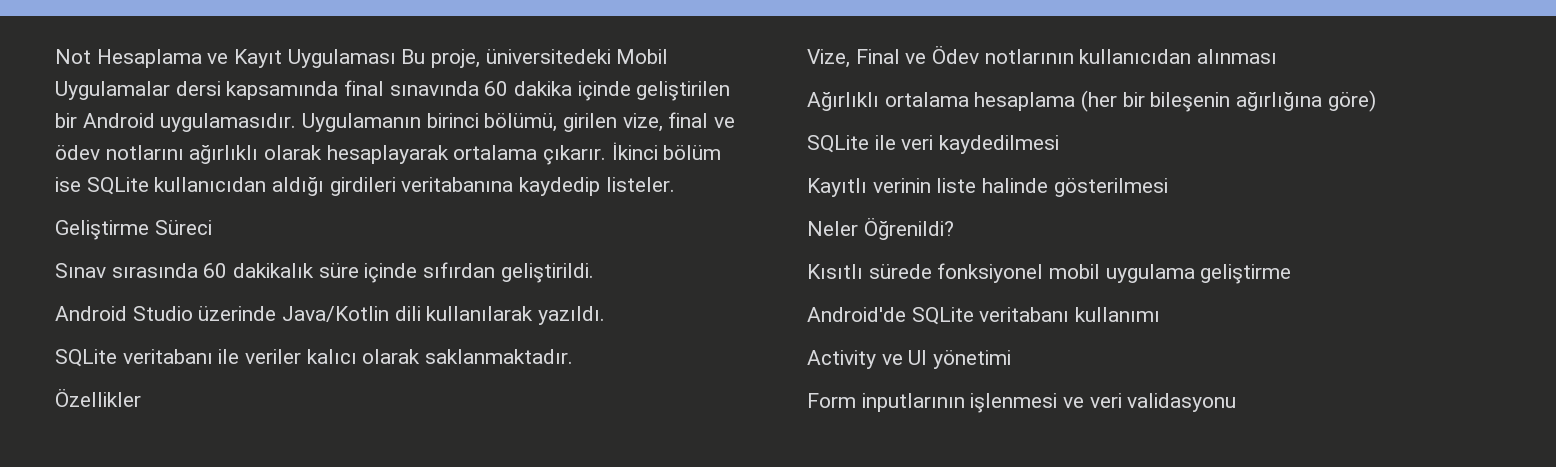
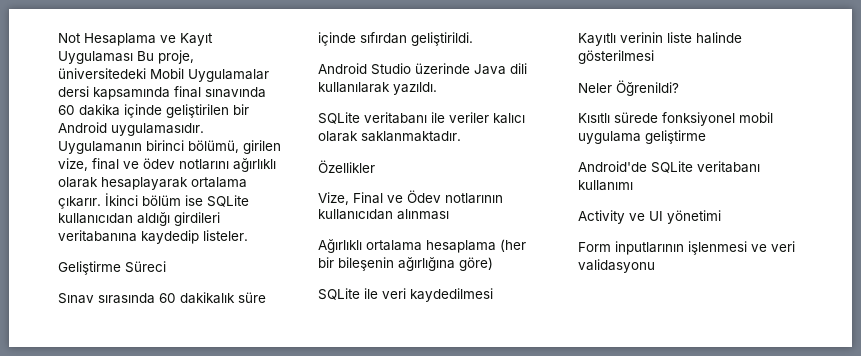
- Android Studio üzerinde Java/Kotlin dili kullanılarak yazıldı.
+ Android Studio üzerinde Java dili kullanılarak yazıldı.

